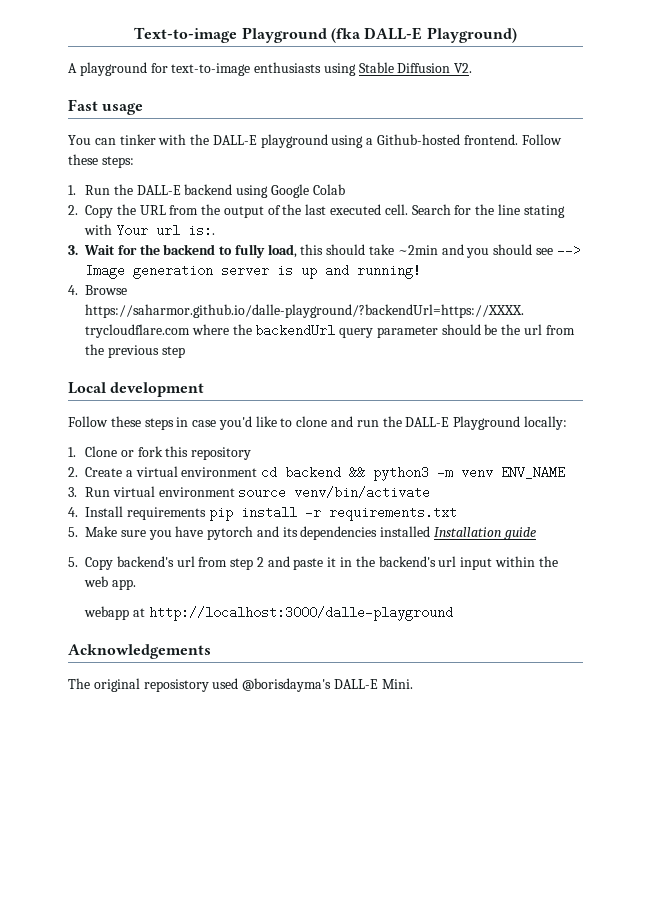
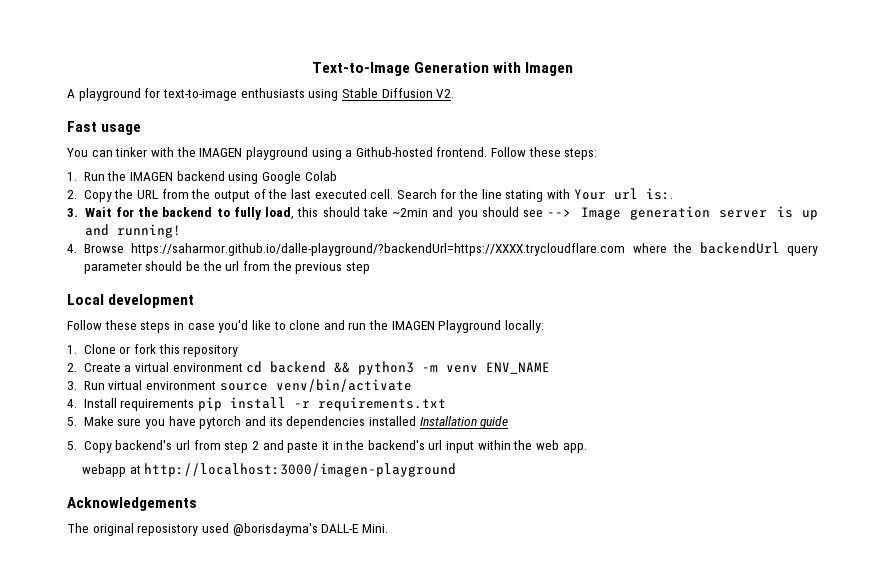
- Text-to-image Playground (fka DALL-E Playground)
+ Text-to-Image Generation with Imagen
- You can tinker with the DALL-E playground using a Github-hosted frontend.
+ You can tinker with the IMAGEN playground using a Github-hosted frontend.
- 1. Run the DALL-E backend using Google Colab
+ 1. Run the IMAGEN backend using Google Colab
- Follow these steps in case you'd like to clone and run the DALL-E Playground locally:
+ Follow these steps in case you'd like to clone and run the IMAGEN Playground locally:
- webapp at http://localhost:3000/dalle-playground
+ webapp at http://localhost:3000/imagen-playground

